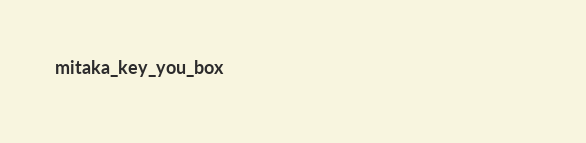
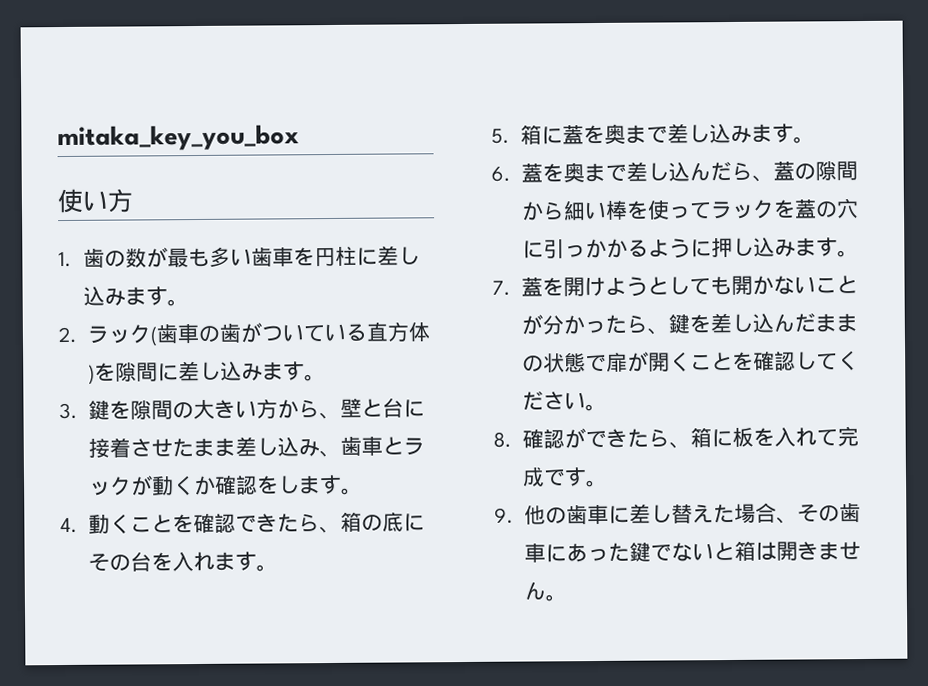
+ 使い方
+ 1.歯の数が最も多い歯車を円柱に差し込みます。
+ 2.ラック(歯車の歯がついている直方体)を隙間に差し込みます。
+ 3.鍵を隙間の大きい方から、壁と台に接着させたまま差し込み、歯車とラックが動くか確認をします。
+ 4.動くことを確認できたら、箱の底にその台を入れます。
+ 5.箱に蓋を奥まで差し込みます。
+ 6.蓋を奥まで差し込んだら、蓋の隙間から細い棒を使ってラックを蓋の穴に引っかかるように押し込みます。
+ 7.蓋を開けようとしても開かないことが分かったら、鍵を差し込んだままの状態で扉が開くことを確認してください。
+ 8.確認ができたら、箱に板を入れて完成です。
+ 9.他の歯車に差し替えた場合、その歯車にあった鍵でないと箱は開きません。

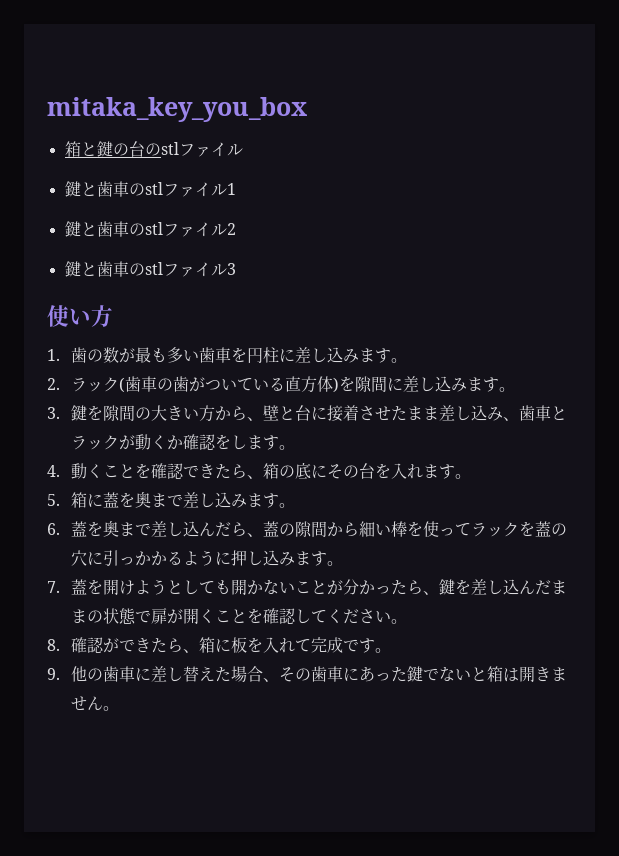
+ 箱と鍵の台のstlファイル
+ 鍵と歯車のstlファイル1
+ 鍵と歯車のstlファイル2
+ 鍵と歯車のstlファイル3

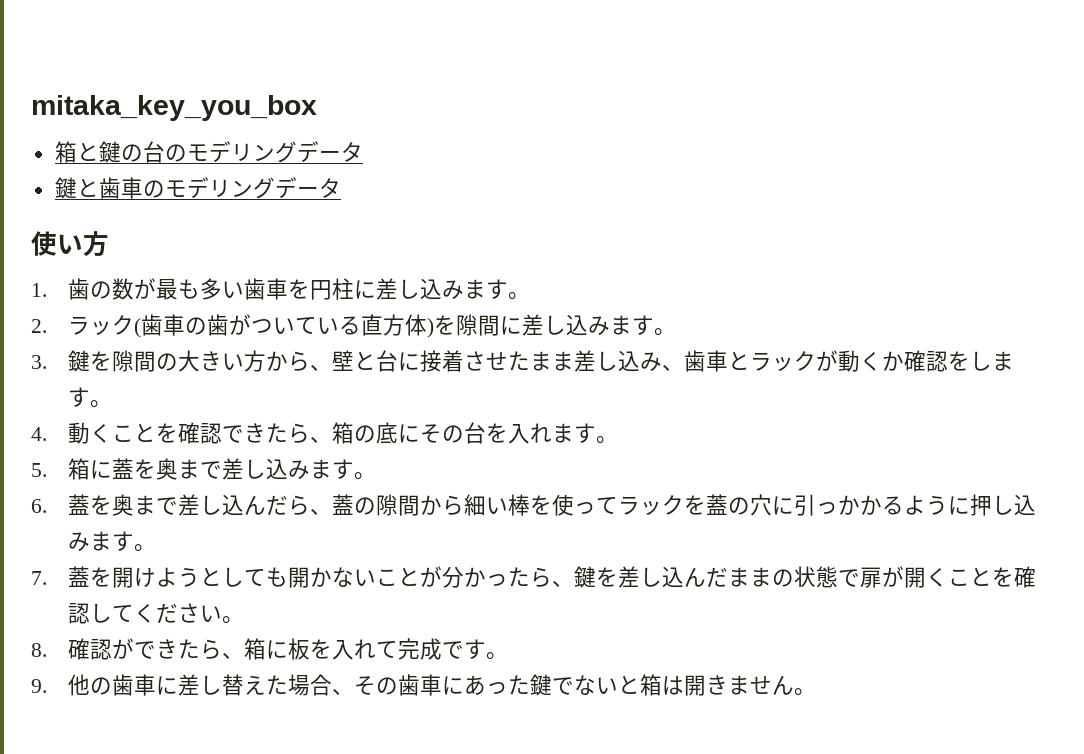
- 箱と鍵の台のstlファイル
- 鍵と歯車のstlファイル1
- 鍵と歯車のstlファイル2
- 鍵と歯車のstlファイル3
+ 箱と鍵の台のモデリングデータ
+ 鍵と歯車のモデリングデータ

